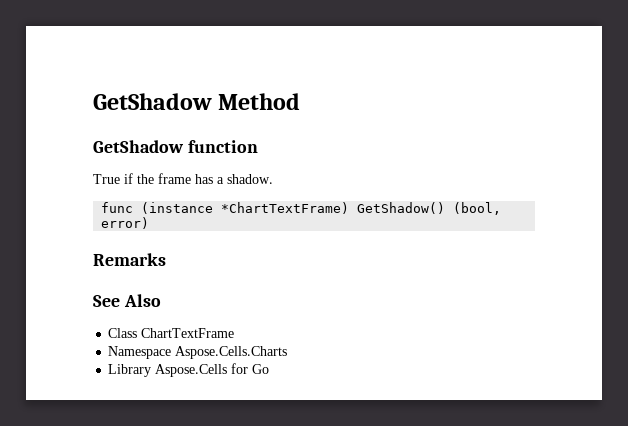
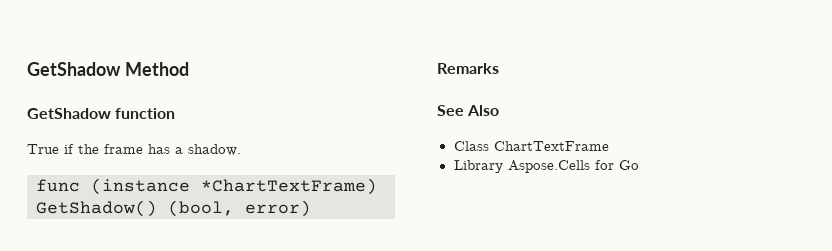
- Namespace Aspose.Cells.Charts

